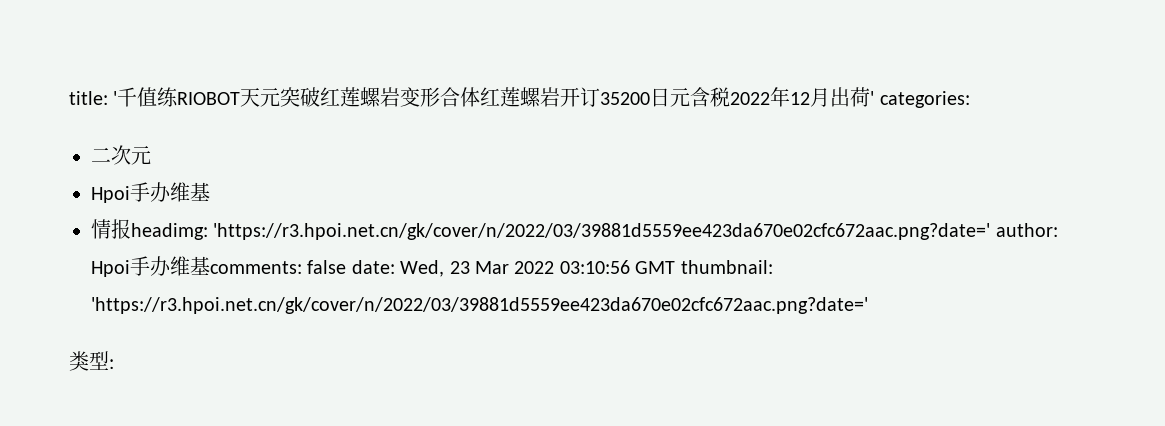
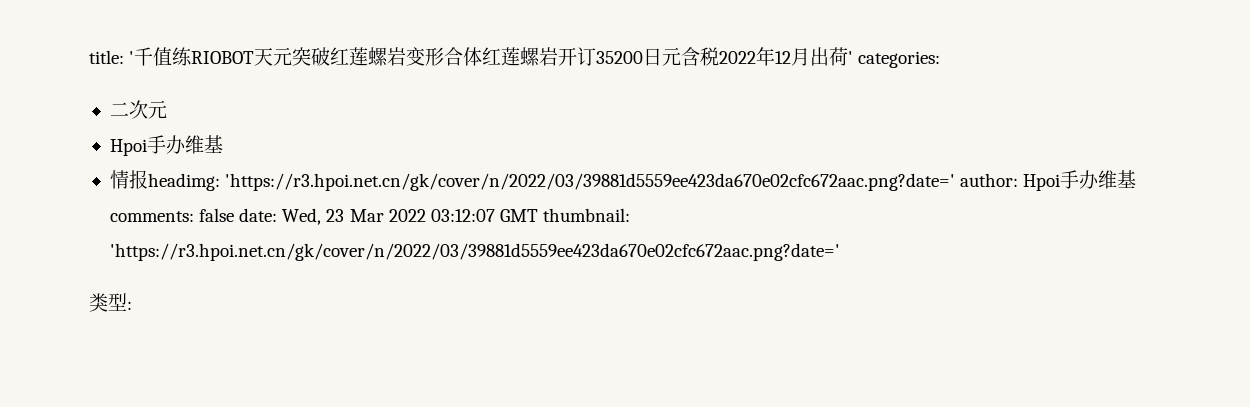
- 情报headimg: 'https://r3.hpoi.net.cn/gk/cover/n/2022/03/39881d5559ee423da670e02cfc672aac.png?date=' author: Hpoi手办维基comments: false date: Wed, 23 Mar 2022 03:10:56 GMT thumbnail: 'https://r3.hpoi.net.cn/gk/cover/n/2022/03/39881d5559ee423da670e02cfc672aac.png?date='
+ 情报headimg: 'https://r3.hpoi.net.cn/gk/cover/n/2022/03/39881d5559ee423da670e02cfc672aac.png?date=' author: Hpoi手办维基comments: false date: Wed, 23 Mar 2022 03:12:07 GMT thumbnail: 'https://r3.hpoi.net.cn/gk/cover/n/2022/03/39881d5559ee423da670e02cfc672aac.png?date='

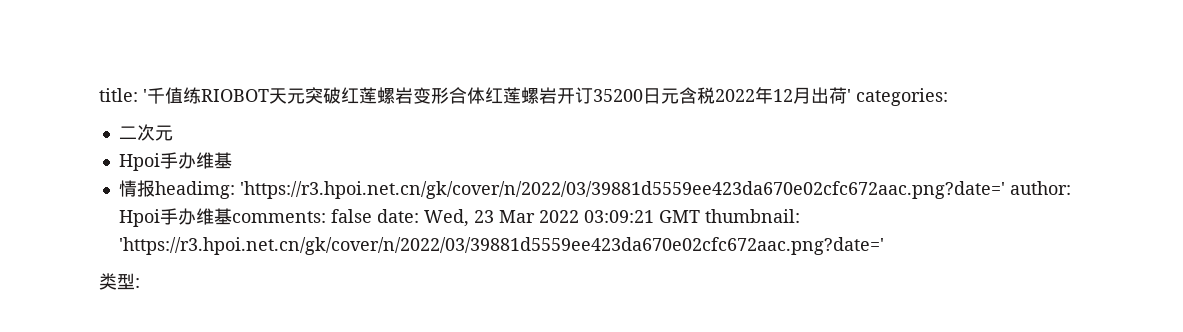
- 情报headimg: 'https://r3.hpoi.net.cn/gk/cover/n/2022/03/39881d5559ee423da670e02cfc672aac.png?date=' author: Hpoi手办维基comments: false date: Wed, 23 Mar 2022 03:12:07 GMT thumbnail: 'https://r3.hpoi.net.cn/gk/cover/n/2022/03/39881d5559ee423da670e02cfc672aac.png?date='
+ 情报headimg: 'https://r3.hpoi.net.cn/gk/cover/n/2022/03/39881d5559ee423da670e02cfc672aac.png?date=' author: Hpoi手办维基comments: false date: Wed, 23 Mar 2022 03:09:21 GMT thumbnail: 'https://r3.hpoi.net.cn/gk/cover/n/2022/03/39881d5559ee423da670e02cfc672aac.png?date='

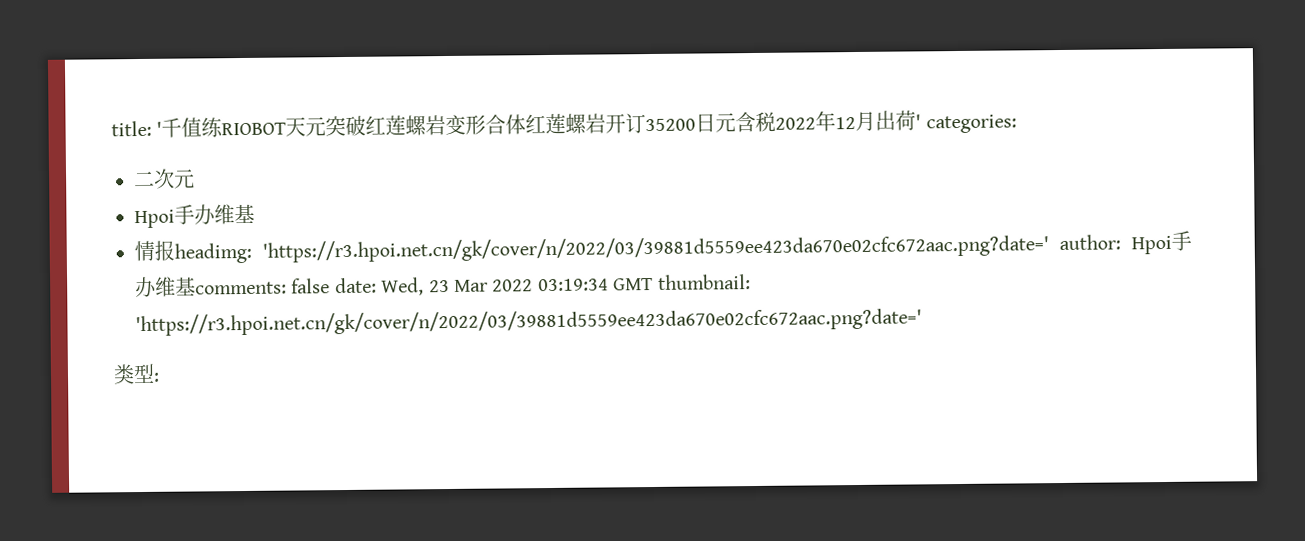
- 情报headimg: 'https://r3.hpoi.net.cn/gk/cover/n/2022/03/39881d5559ee423da670e02cfc672aac.png?date=' author: Hpoi手办维基comments: false date: Wed, 23 Mar 2022 03:09:21 GMT thumbnail: 'https://r3.hpoi.net.cn/gk/cover/n/2022/03/39881d5559ee423da670e02cfc672aac.png?date='
+ 情报headimg: 'https://r3.hpoi.net.cn/gk/cover/n/2022/03/39881d5559ee423da670e02cfc672aac.png?date=' author: Hpoi手办维基comments: false date: Wed, 23 Mar 2022 03:19:34 GMT thumbnail: 'https://r3.hpoi.net.cn/gk/cover/n/2022/03/39881d5559ee423da670e02cfc672aac.png?date='

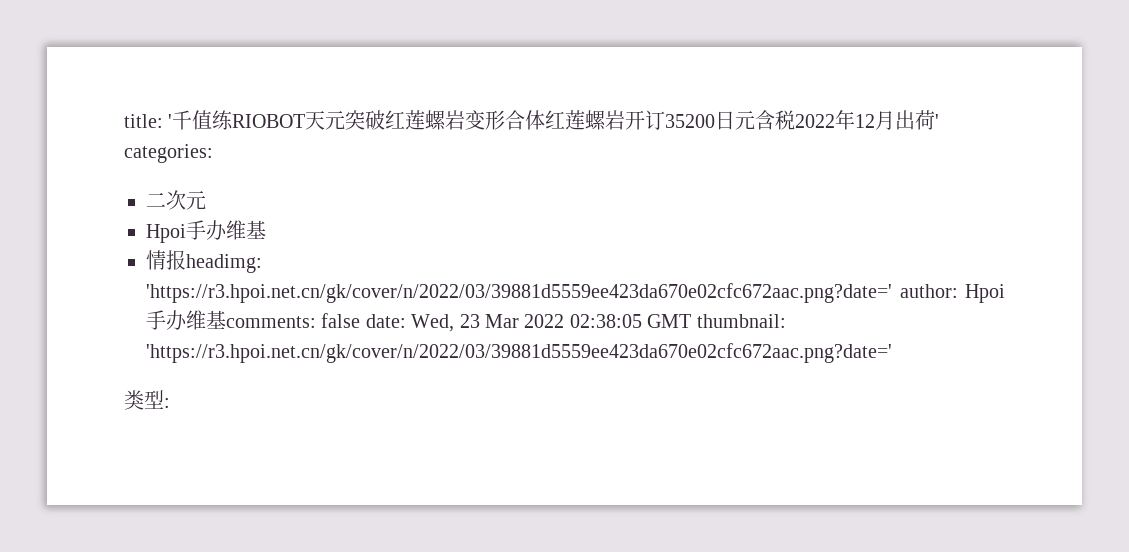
- 情报headimg: 'https://r3.hpoi.net.cn/gk/cover/n/2022/03/39881d5559ee423da670e02cfc672aac.png?date=' author: Hpoi手办维基comments: false date: Wed, 23 Mar 2022 03:19:34 GMT thumbnail: 'https://r3.hpoi.net.cn/gk/cover/n/2022/03/39881d5559ee423da670e02cfc672aac.png?date='
+ 情报headimg: 'https://r3.hpoi.net.cn/gk/cover/n/2022/03/39881d5559ee423da670e02cfc672aac.png?date=' author: Hpoi手办维基comments: false date: Wed, 23 Mar 2022 02:38:05 GMT thumbnail: 'https://r3.hpoi.net.cn/gk/cover/n/2022/03/39881d5559ee423da670e02cfc672aac.png?date='

